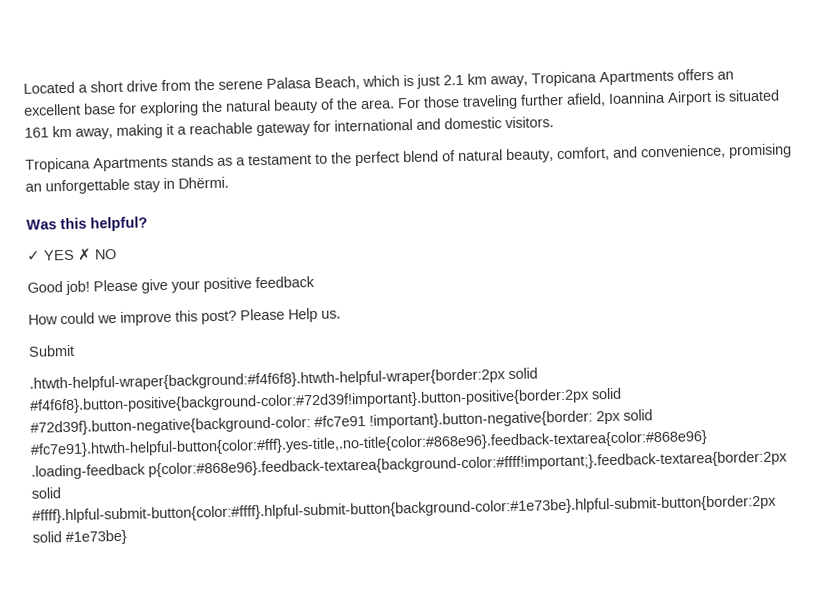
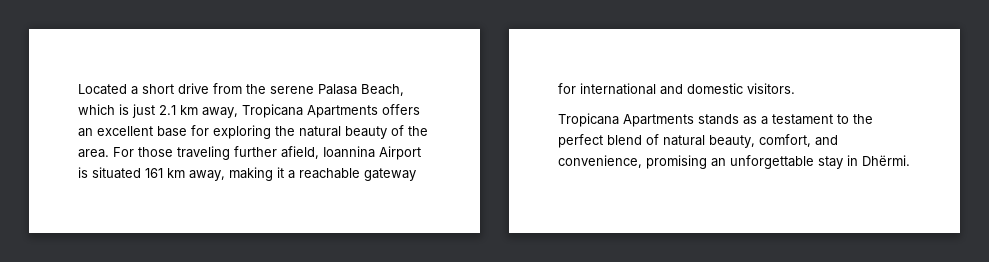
- Was this helpful?
- ✓ YES ✗ NO
- Good job! Please give your positive feedback
- How could we improve this post? Please Help us.
- Submit
- .htwth-helpful-wraper{background:#f4f6f8}.htwth-helpful-wraper{border:2px solid #f4f6f8}.button-positive{background-color:#72d39f!important}.button-positive{border:2px solid #72d39f}.button-negative{background-color: #fc7e91 !important}.button-negative{border: 2px solid #fc7e91}.htwth-helpful-button{color:#fff}.yes-title,.no-title{color:#868e96}.feedback-textarea{color:#868e96} .loading-feedback p{color:#868e96}.feedback-textarea{background-color:#ffff!important;}.feedback-textarea{border:2px solid #ffff}.hlpful-submit-button{color:#ffff}.hlpful-submit-button{background-color:#1e73be}.hlpful-submit-button{border:2px solid #1e73be}

